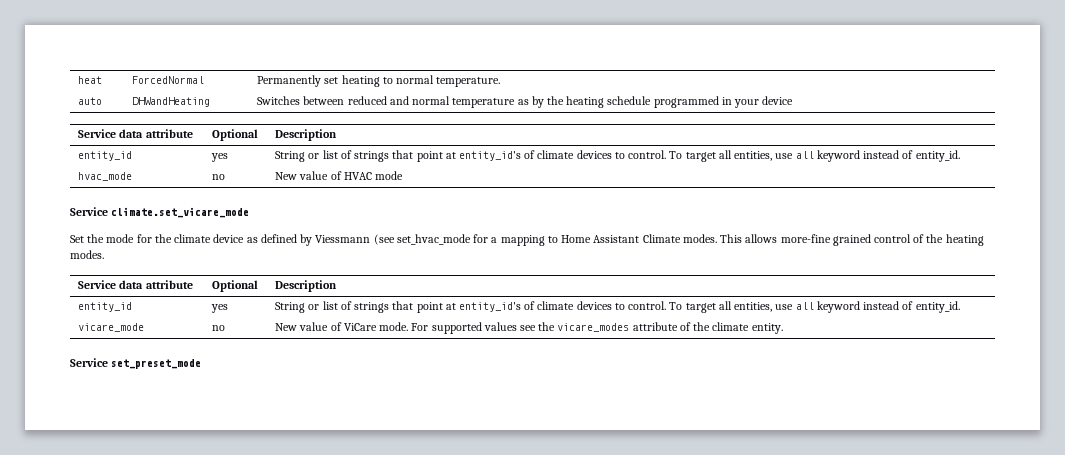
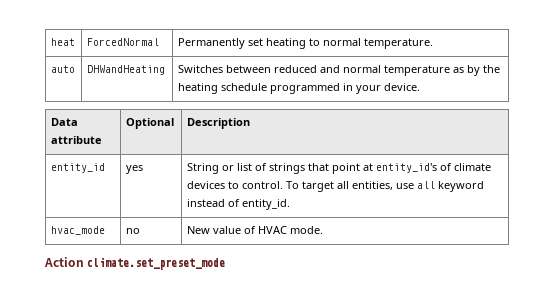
- auto | DHWandHeating | Switches between reduced and normal temperature as by the heating schedule programmed in your device
- Service data attribute | Optional | Description
+ auto | DHWandHeating | Switches between reduced and normal temperature as by the heating schedule programmed in your device.
+ Data attribute | Optional | Description
- hvac_mode | no | New value of HVAC mode
- Service climate.set_vicare_mode
- Set the mode for the climate device as defined by Viessmann (see set_hvac_mode for a mapping to Home Assistant Climate modes. This allows more-fine grained control of the heating modes.
- Service data attribute | Optional | Description
- entity_id | yes | String or list of strings that point at entity_id's of climate devices to control. To target all entities, use all keyword instead of entity_id.
- vicare_mode | no | New value of ViCare mode. For supported values see the vicare_modes attribute of the climate entity.
- Service set_preset_mode
+ hvac_mode | no | New value of HVAC mode.
+ Action climate.set_preset_mode

